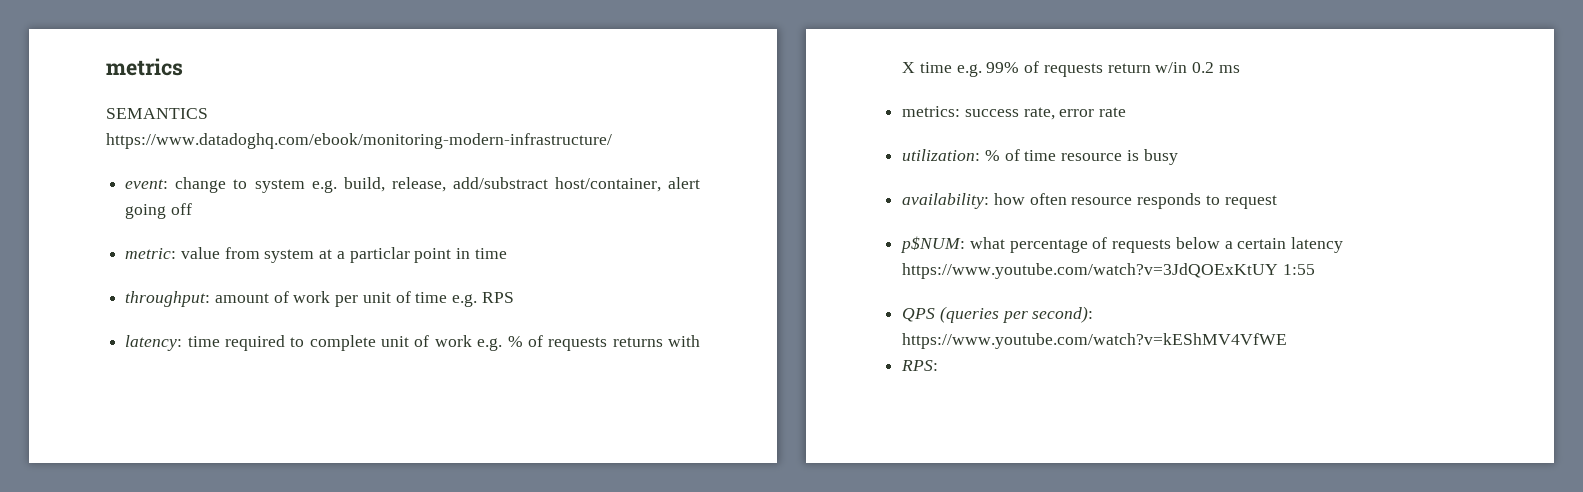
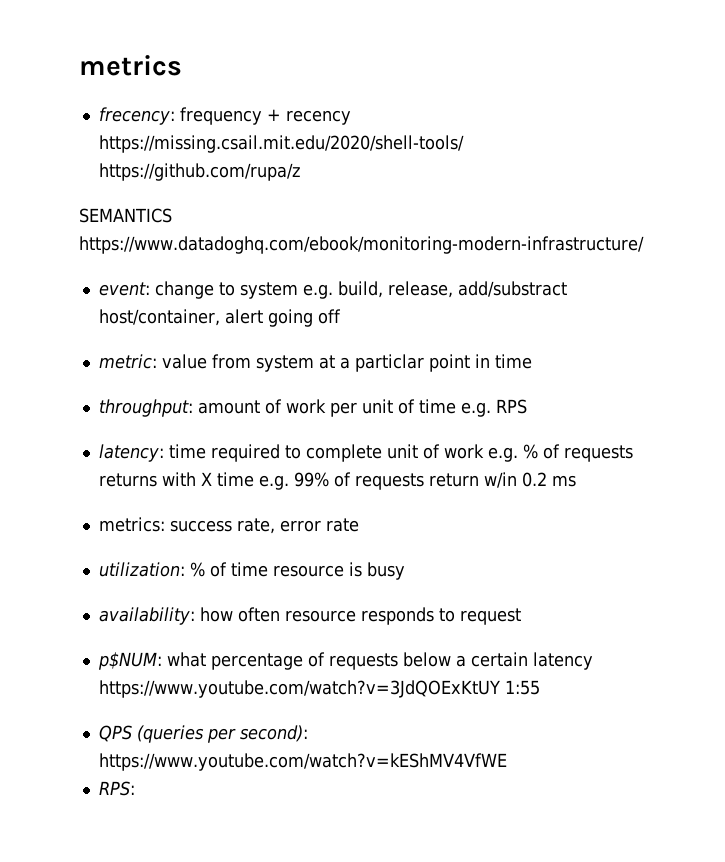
+ frecency: frequency + recency https://missing.csail.mit.edu/2020/shell-tools/ https://github.com/rupa/z

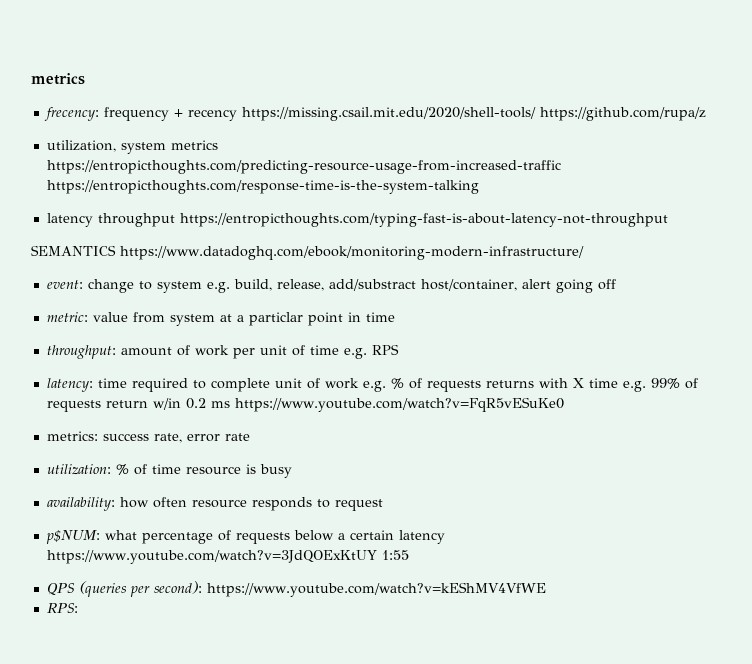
+ utilization, system metrics https://entropicthoughts.com/predicting-resource-usage-from-increased-traffic https://entropicthoughts.com/response-time-is-the-system-talking
+ latency throughput https://entropicthoughts.com/typing-fast-is-about-latency-not-throughput
- latency: time required to complete unit of work e.g. % of requests returns with X time e.g. 99% of requests return w/in 0.2 ms
+ latency: time required to complete unit of work e.g. % of requests returns with X time e.g. 99% of requests return w/in 0.2 ms https://www.youtube.com/watch?v=FqR5vESuKe0

